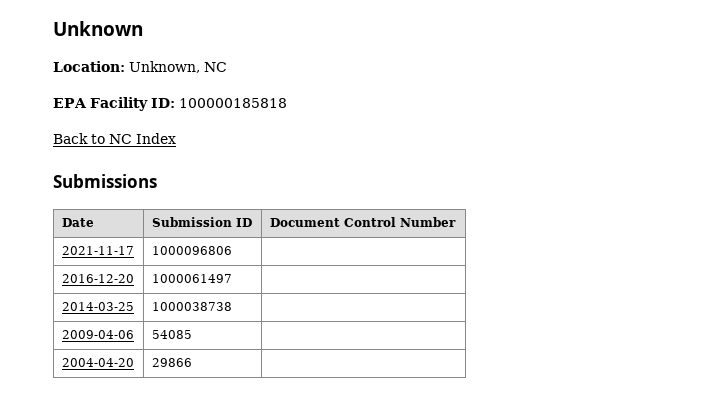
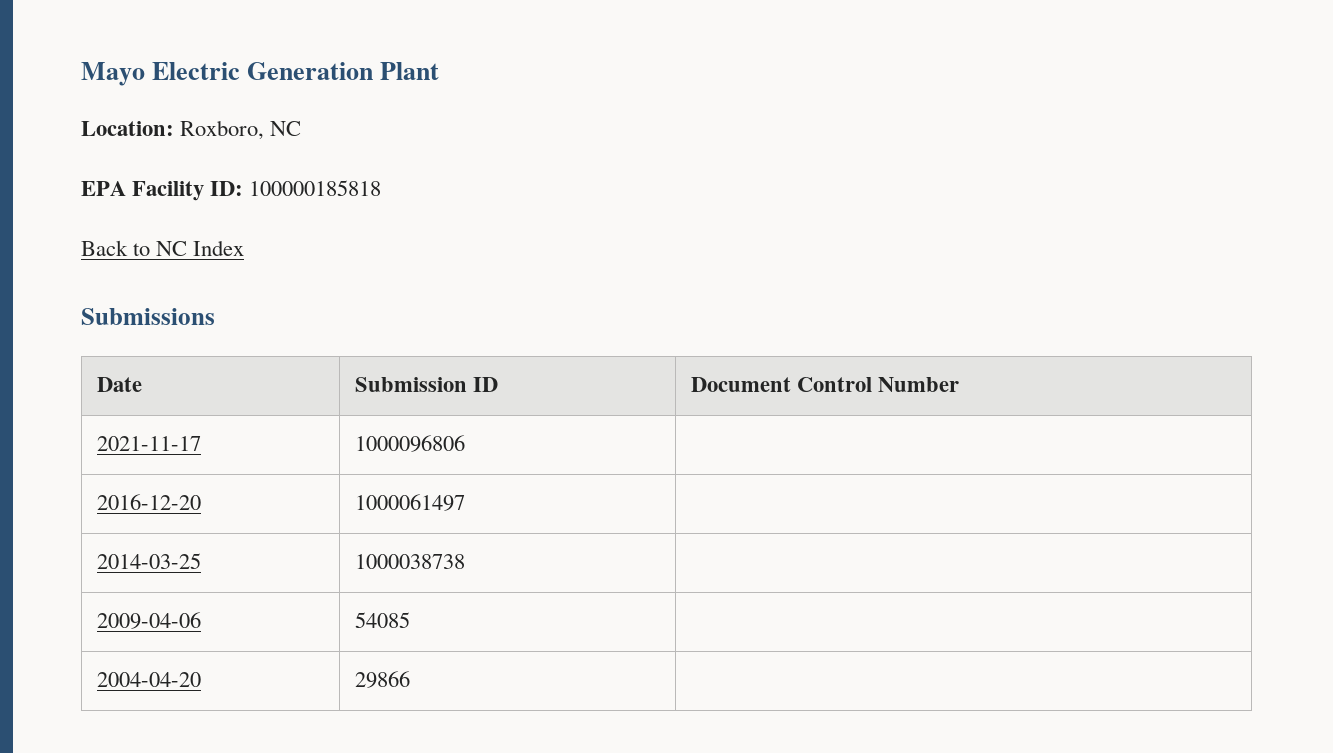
- Unknown
+ Mayo Electric Generation Plant
- Location: Unknown, NC
+ Location: Roxboro, NC

